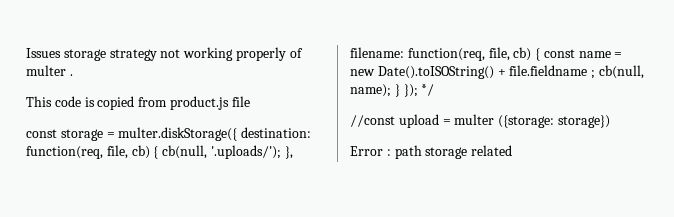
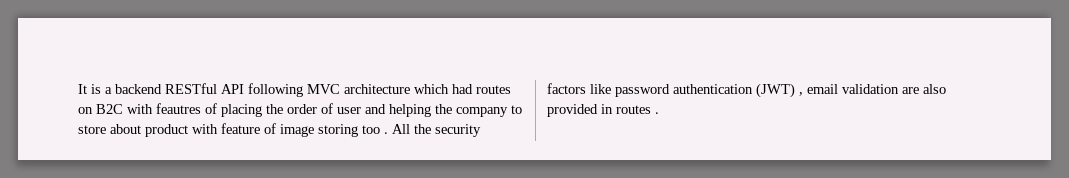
- Issues storage strategy not working properly of multer .
- This code is copied from product.js file
- const storage = multer.diskStorage({ destination: function(req, file, cb) { cb(null, '.uploads/'); }, filename: function(req, file, cb) { const name = new Date().toISOString() + file.fieldname ; cb(null, name); } }); */
- //const upload = multer ({storage: storage})
- Error : path storage related
+ It is a backend RESTful API following MVC architecture which had routes on B2C with feautres of placing the order of user and helping the company to store about product with feature of image storing too . All the security factors like password authentication (JWT) , email validation are also provided in routes .

